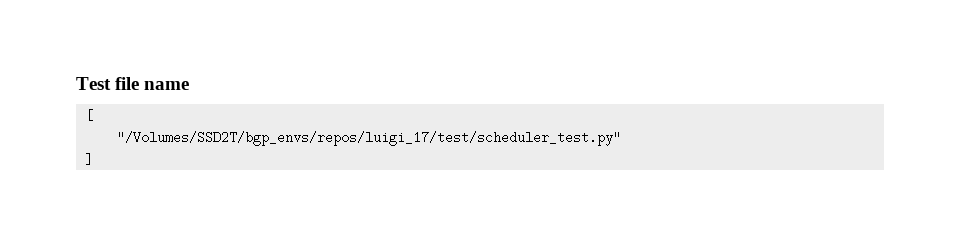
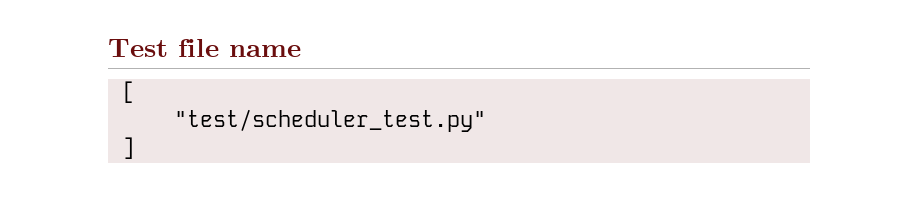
- "/Volumes/SSD2T/bgp_envs/repos/luigi_17/test/scheduler_test.py"
+ "test/scheduler_test.py"

